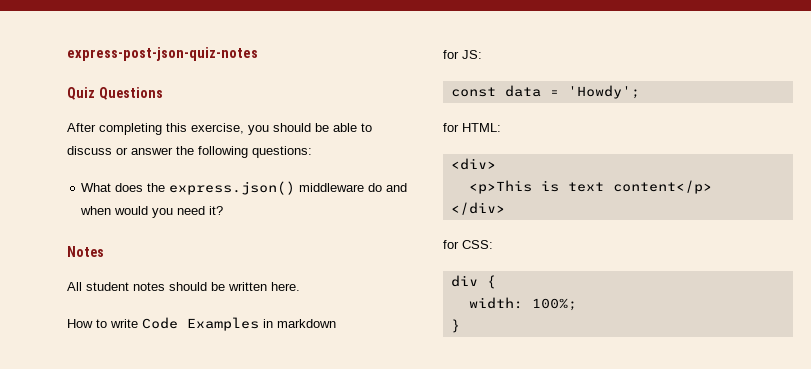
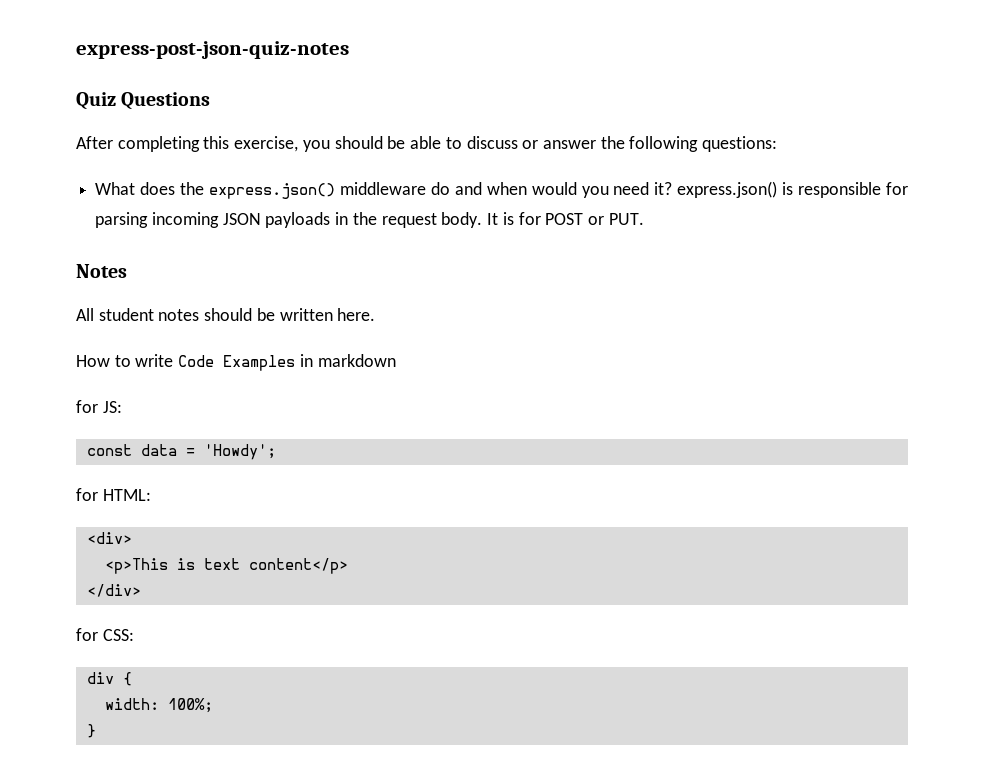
- What does the express.json() middleware do and when would you need it?
+ What does the express.json() middleware do and when would you need it? express.json() is responsible for parsing incoming JSON payloads in the request body. It is for POST or PUT.

